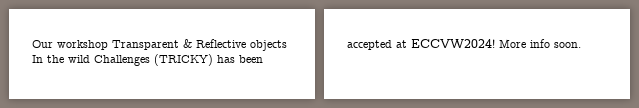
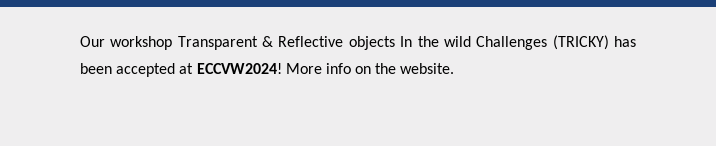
- More info soon.
+ More info on the website.

